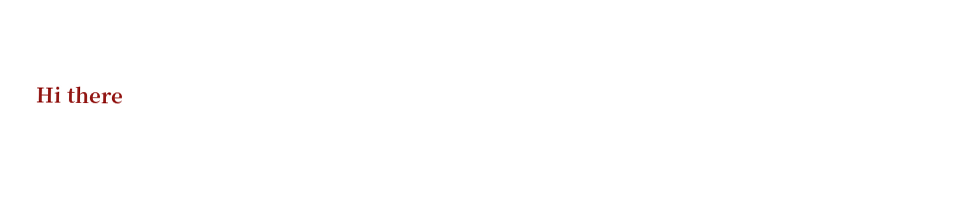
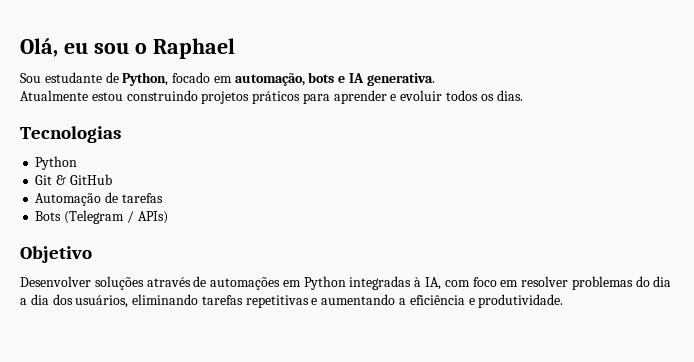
- Hi there
+ Olá, eu sou o Raphael
+ Sou estudante de Python, focado em automação, bots e IA generativa.
+ Atualmente estou construindo projetos práticos para aprender e evoluir todos os dias.
+ Tecnologias
+ Python
+ Git & GitHub
+ Automação de tarefas
+ Bots (Telegram / APIs)
+ Objetivo
+ Desenvolver soluções através de automações em Python integradas à IA, com foco em resolver problemas do dia a dia dos usuários, eliminando tarefas repetitivas e aumentando a eficiência e produtividade.

